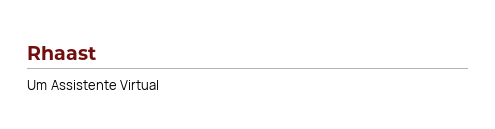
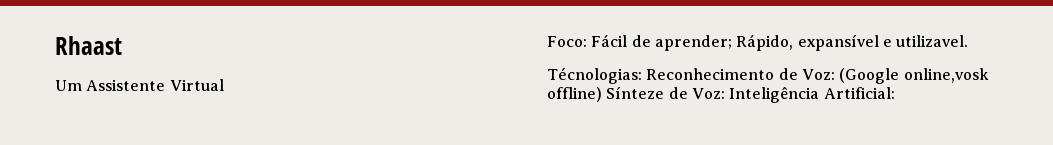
+ Foco: Fácil de aprender; Rápido, expansível e utilizavel.
+ Técnologias: Reconhecimento de Voz: (Google online,vosk offline) Sínteze de Voz: Inteligência Artificial:

